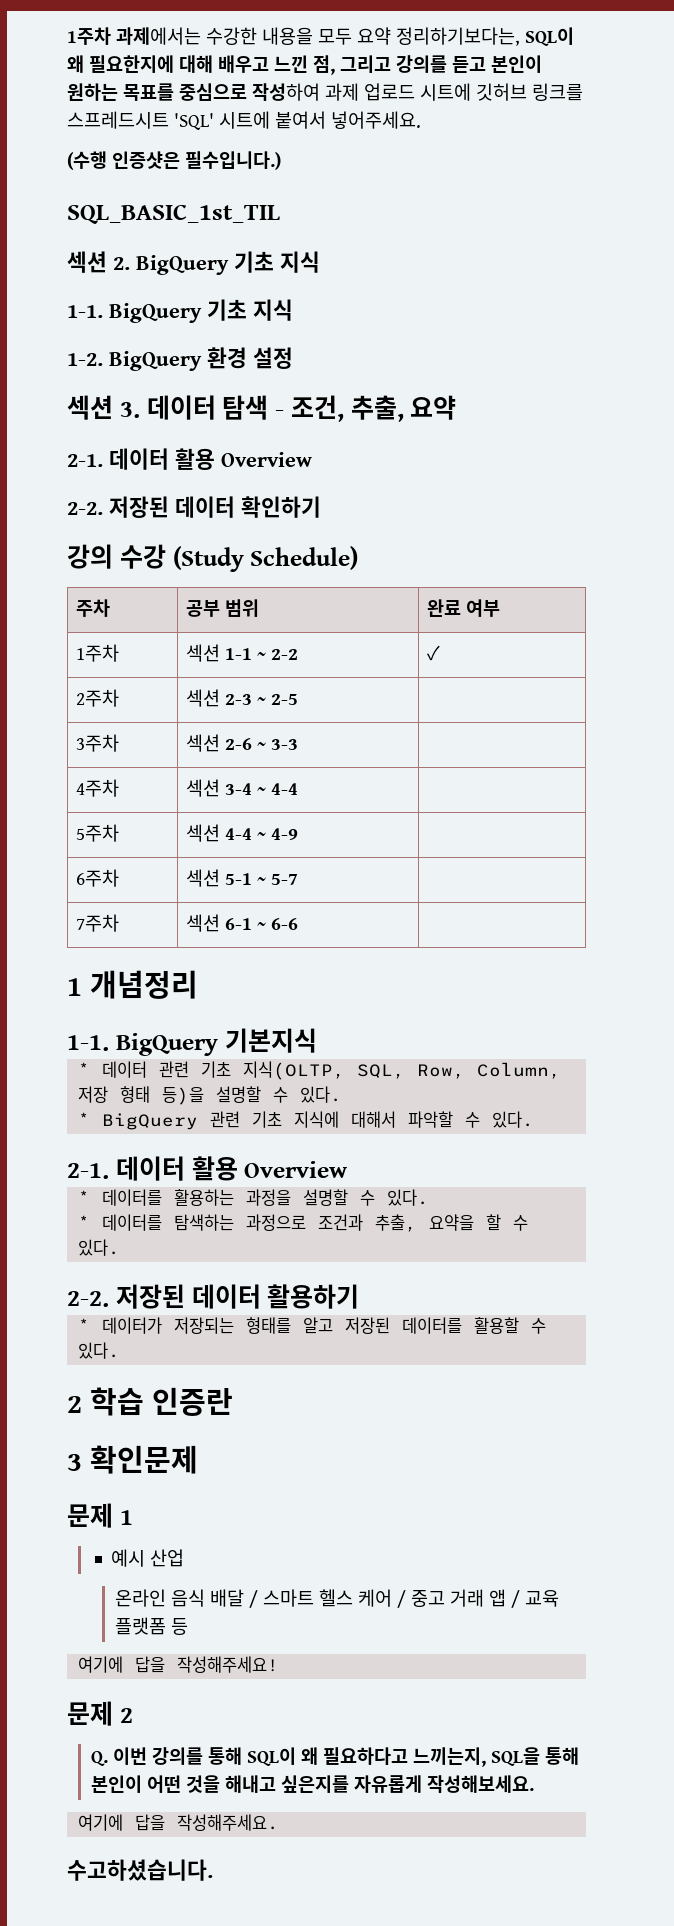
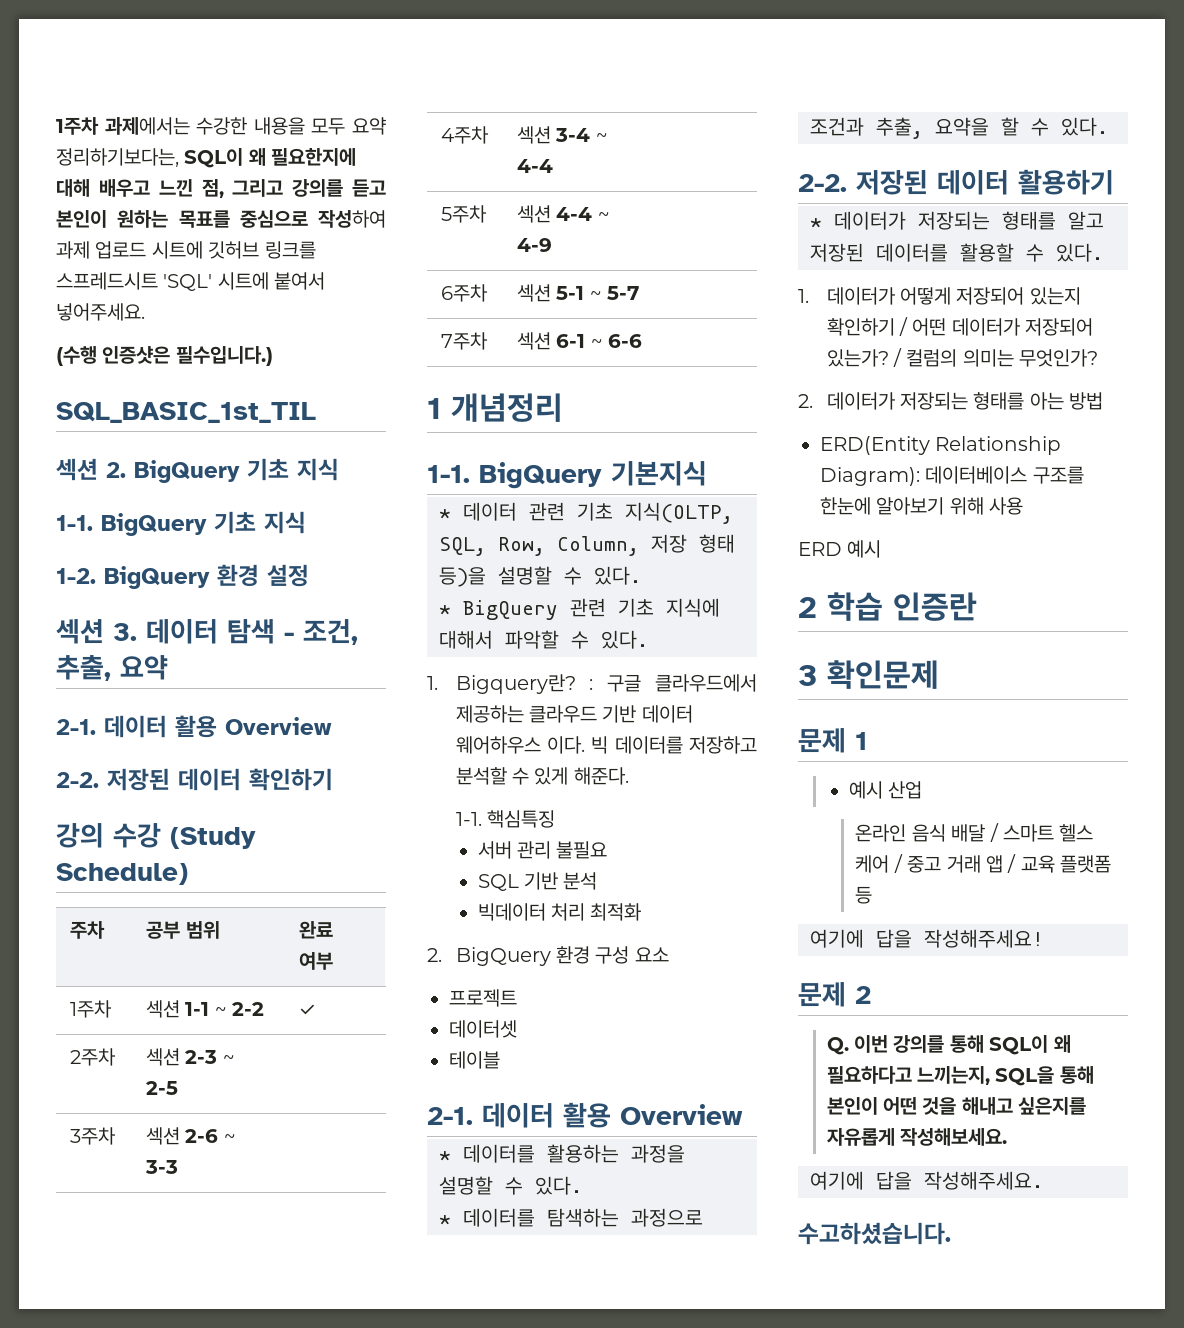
+ 1. Bigquery란? : 구글 클라우드에서 제공하는 클라우드 기반 데이터 웨어하우스 이다. 빅 데이터를 저장하고 분석할 수 있게 해준다.
+ 1-1. 핵심특징
+ 서버 관리 불필요
+ SQL 기반 분석
+ 빅데이터 처리 최적화
+ 2. BigQuery 환경 구성 요소
+ 프로젝트
+ 데이터셋
+ 테이블
+ 1. 데이터가 어떻게 저장되어 있는지 확인하기 / 어떤 데이터가 저장되어 있는가? / 컬럼의 의미는 무엇인가?
+ 2. 데이터가 저장되는 형태를 아는 방법
+ ERD(Entity Relationship Diagram): 데이터베이스 구조를 한눈에 알아보기 위해 사용
+ ERD 예시

